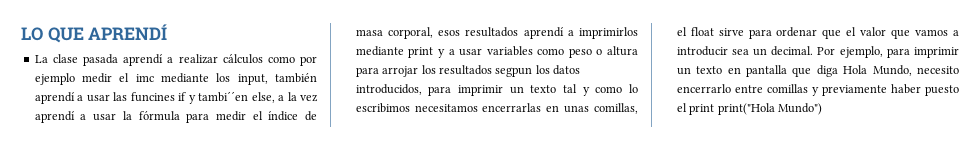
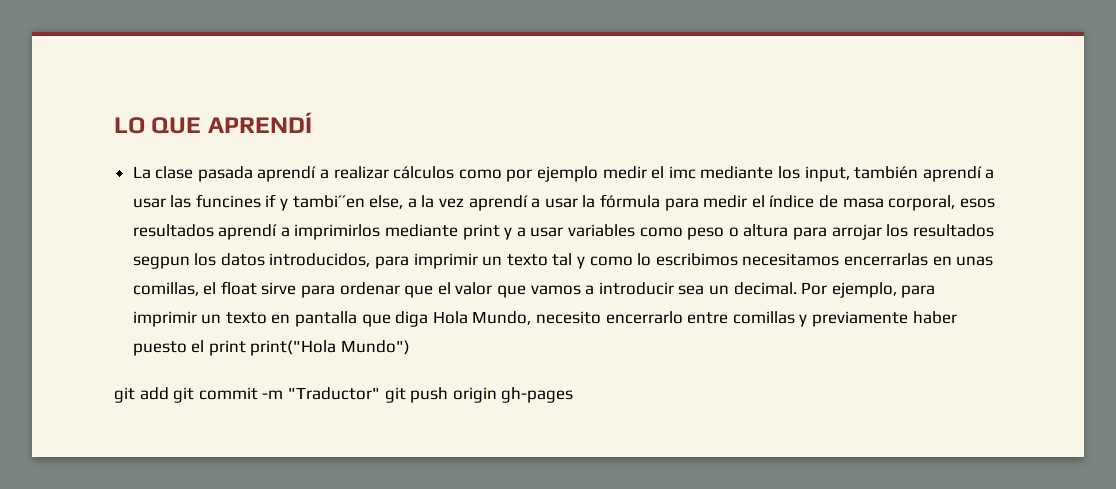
+ git add git commit -m "Traductor" git push origin gh-pages

